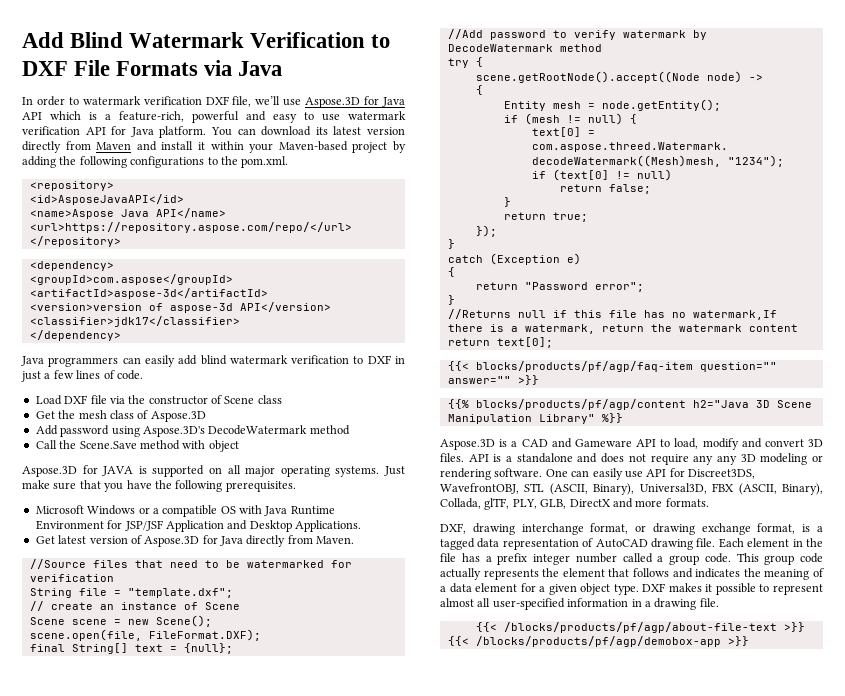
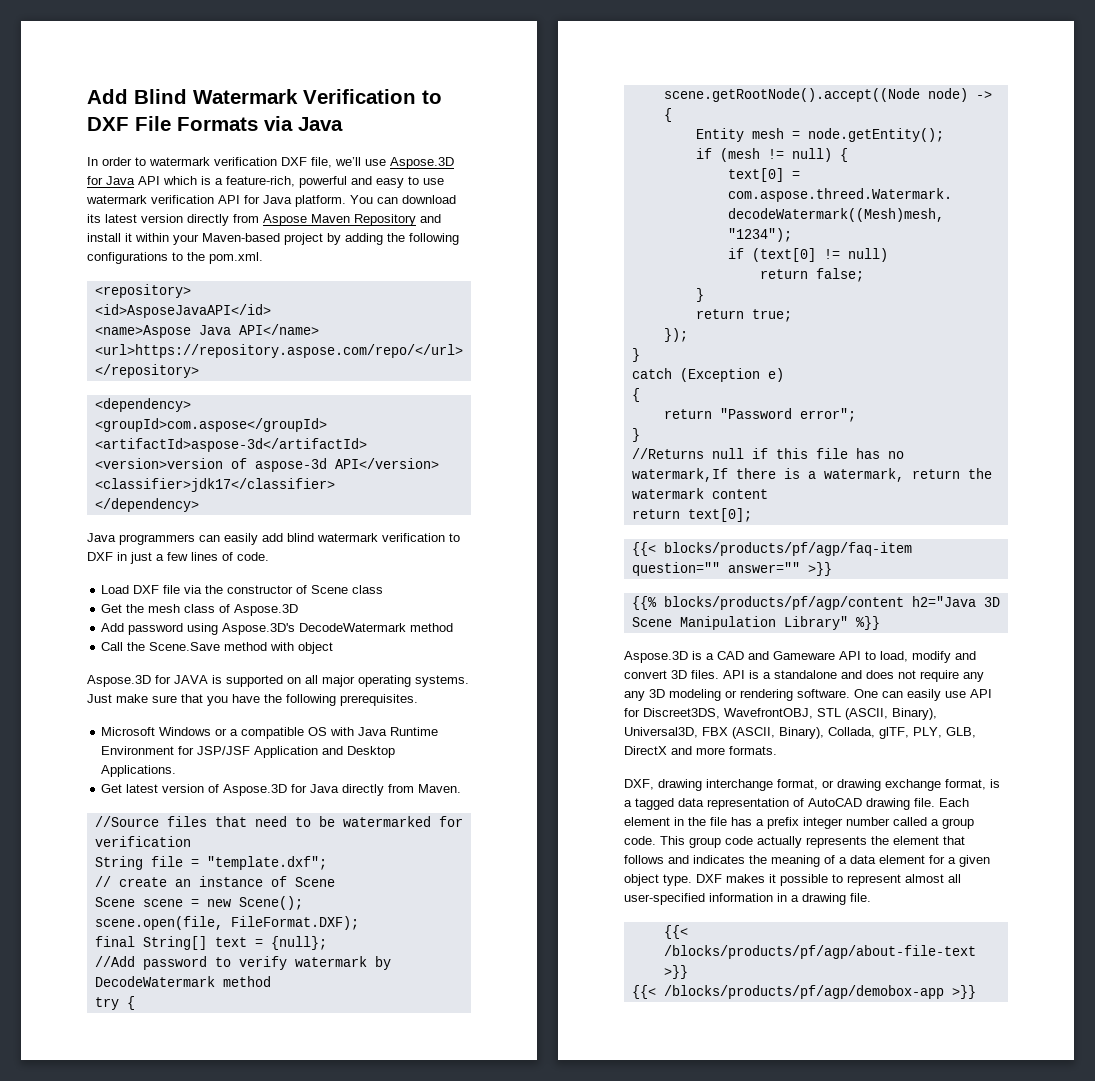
- You can download its latest version directly from Maven and install it within your Maven-based project by adding the following configurations to the pom.xml.
+ You can download its latest version directly from Aspose Maven Repository and install it within your Maven-based project by adding the following configurations to the pom.xml.

